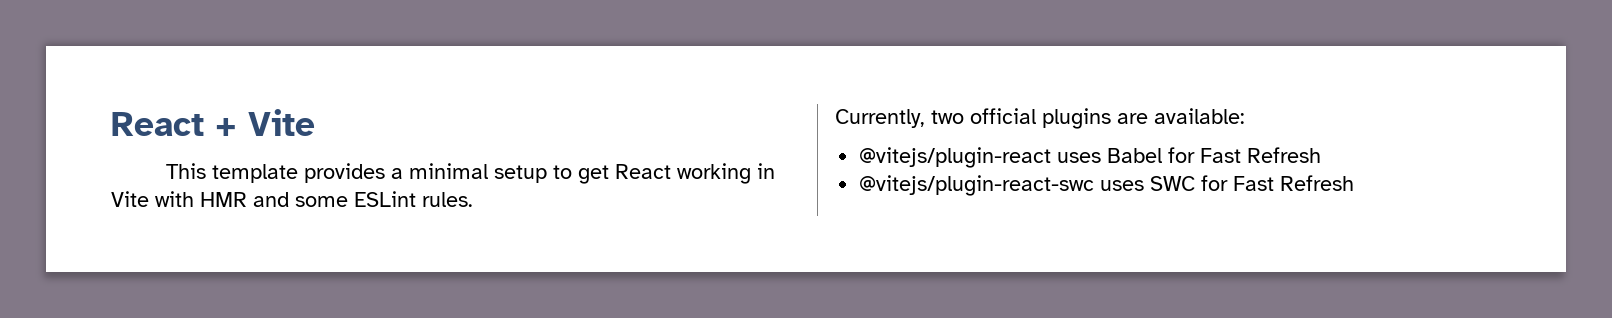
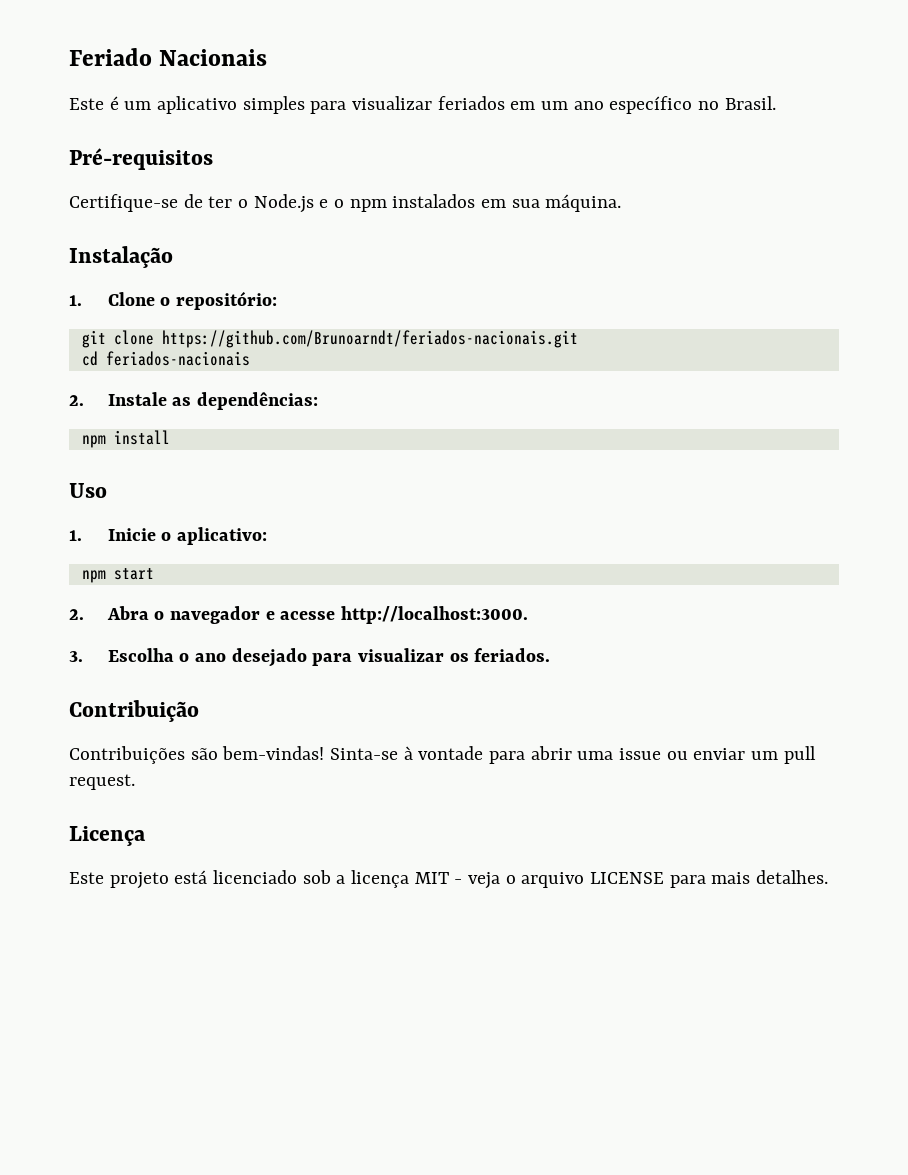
- React + Vite
- This template provides a minimal setup to get React working in Vite with HMR and some ESLint rules.
- Currently, two official plugins are available:
- @vitejs/plugin-react uses Babel for Fast Refresh
- @vitejs/plugin-react-swc uses SWC for Fast Refresh
+ Feriado Nacionais
+ Este é um aplicativo simples para visualizar feriados em um ano específico no Brasil.
+ Pré-requisitos
+ Certifique-se de ter o Node.js e o npm instalados em sua máquina.
+ Instalação
+ 1. Clone o repositório:
+ git clone https://github.com/Brunoarndt/feriados-nacionais.git
+ cd feriados-nacionais
+ 2. Instale as dependências:
+ npm install
+ Uso
+ 1. Inicie o aplicativo:
+ npm start
+ 2. Abra o navegador e acesse http://localhost:3000.
+ 3. Escolha o ano desejado para visualizar os feriados.
+ Contribuição
+ Contribuições são bem-vindas! Sinta-se à vontade para abrir uma issue ou enviar um pull request.
+ Licença
+ Este projeto está licenciado sob a licença MIT - veja o arquivo LICENSE para mais detalhes.

